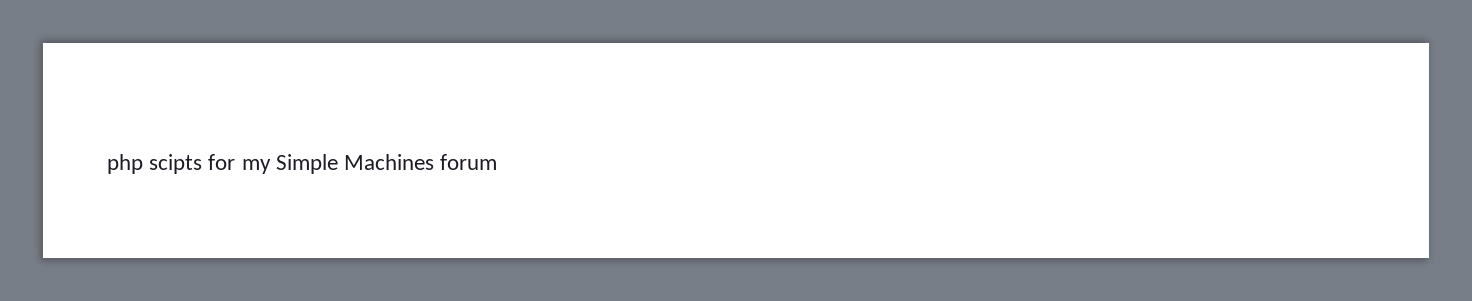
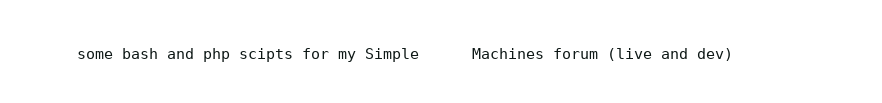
- php scipts for my Simple Machines forum
+ some bash and php scipts for my Simple Machines forum (live and dev)

